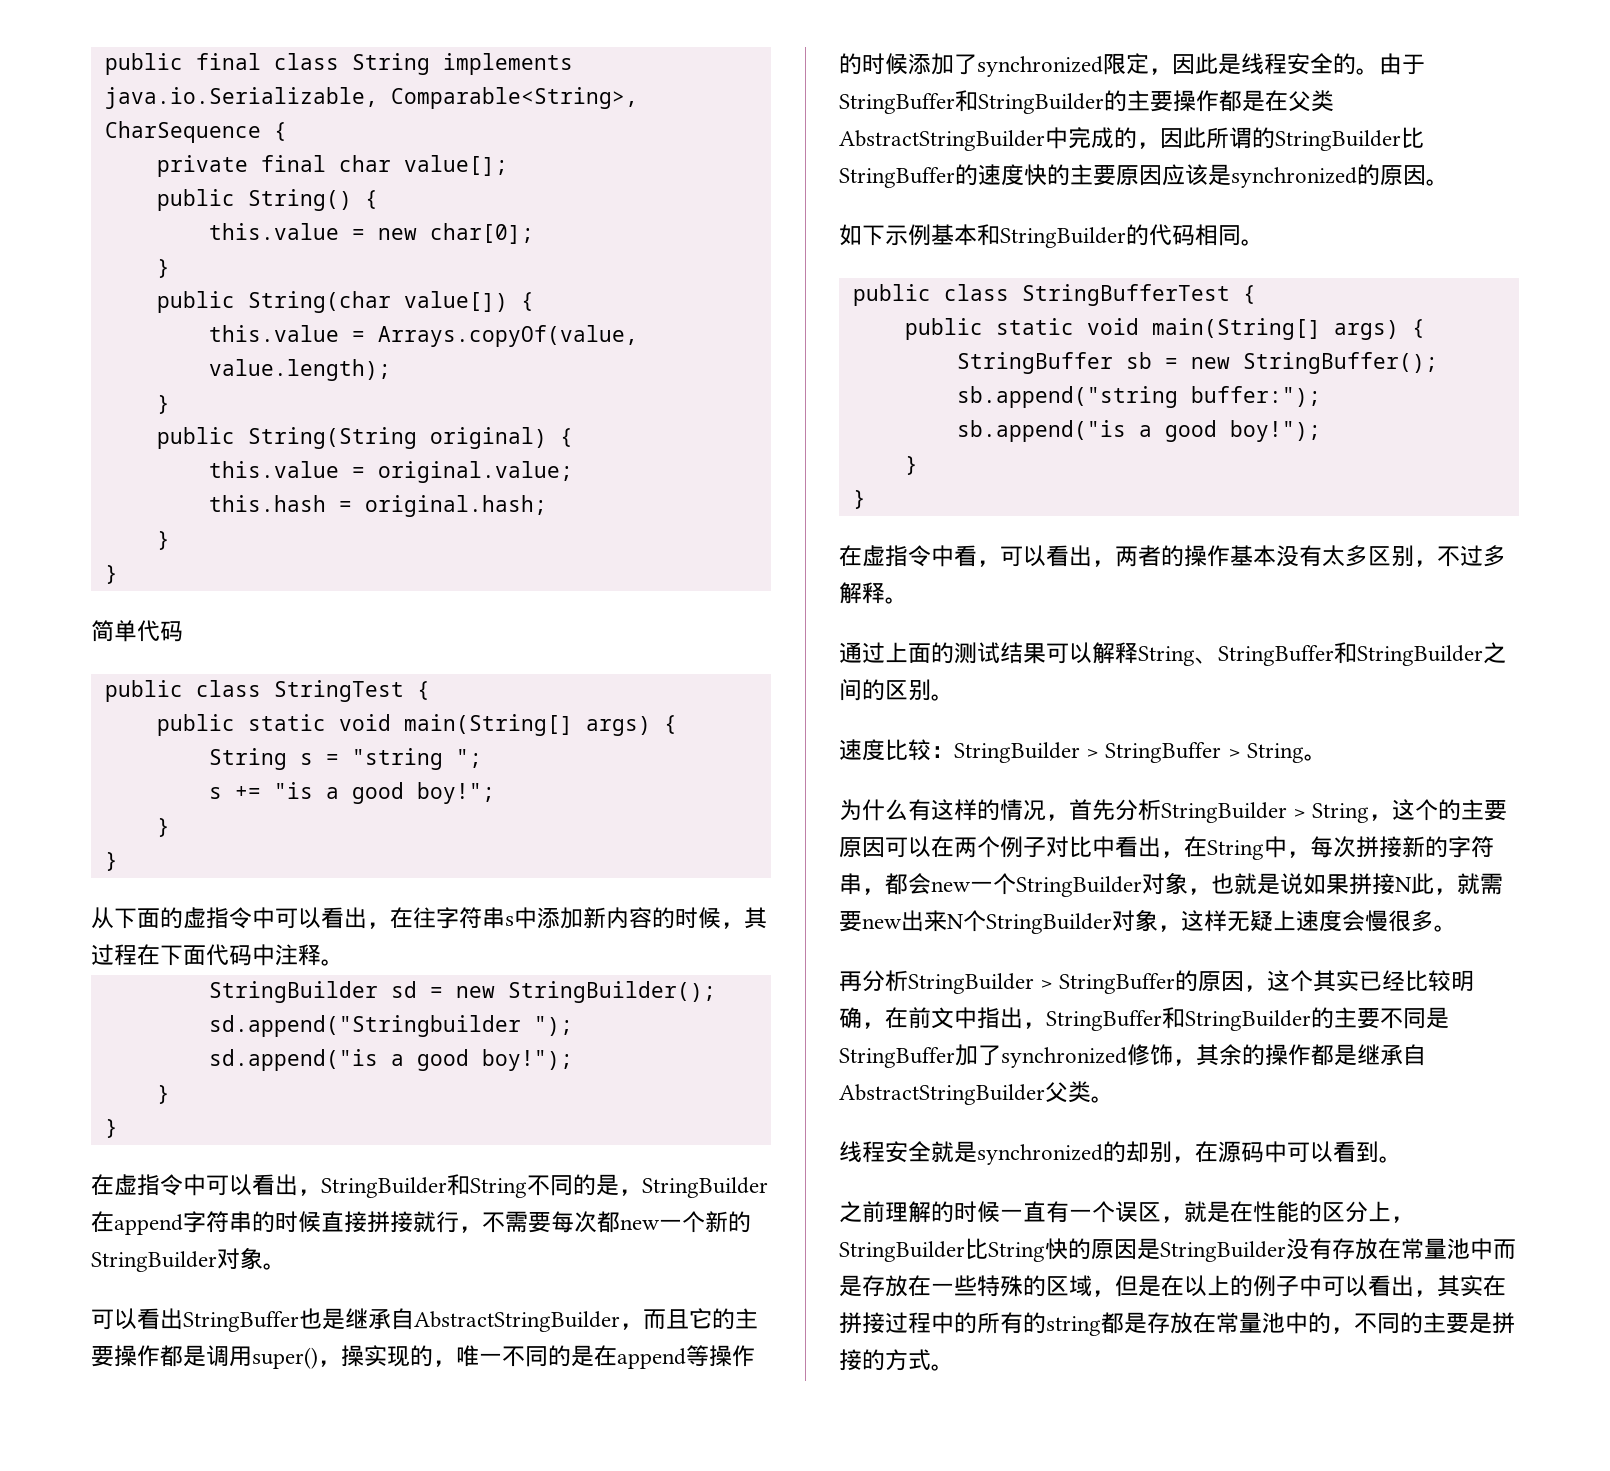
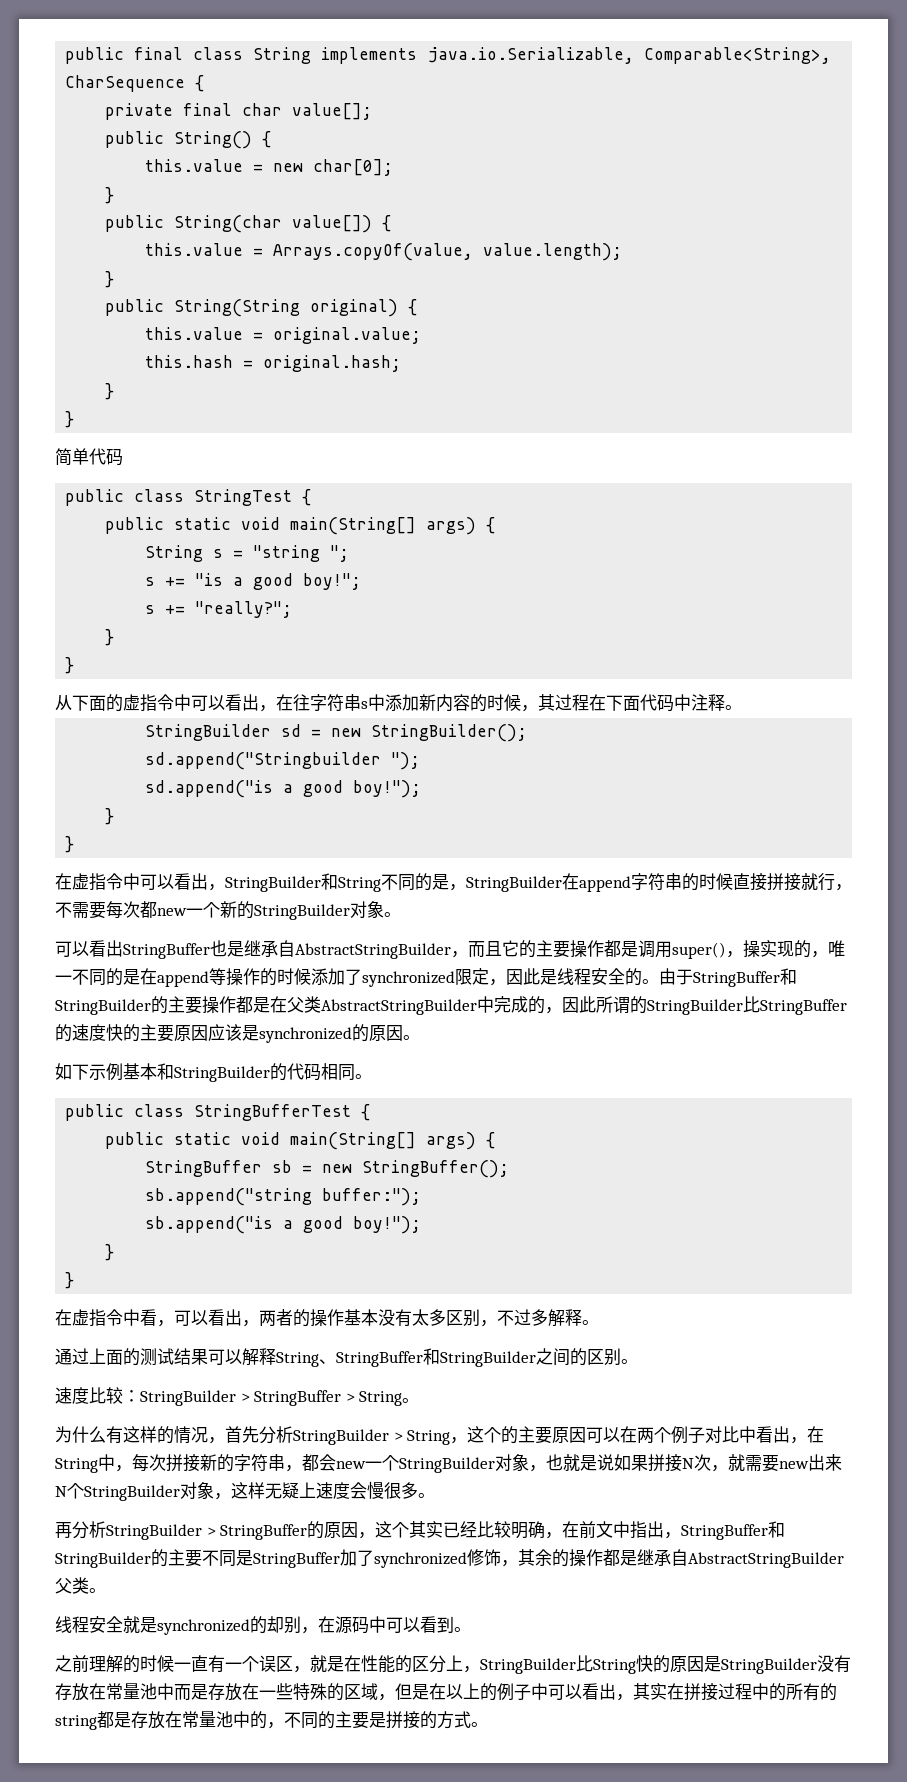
+ s += "really?";
- 为什么有这样的情况，首先分析StringBuilder > String，这个的主要原因可以在两个例子对比中看出，在String中，每次拼接新的字符串，都会new一个StringBuilder对象，也就是说如果拼接N此，就需要new出来N个StringBuilder对象，这样无疑上速度会慢很多。
+ 为什么有这样的情况，首先分析StringBuilder > String，这个的主要原因可以在两个例子对比中看出，在String中，每次拼接新的字符串，都会new一个StringBuilder对象，也就是说如果拼接N次，就需要new出来N个StringBuilder对象，这样无疑上速度会慢很多。

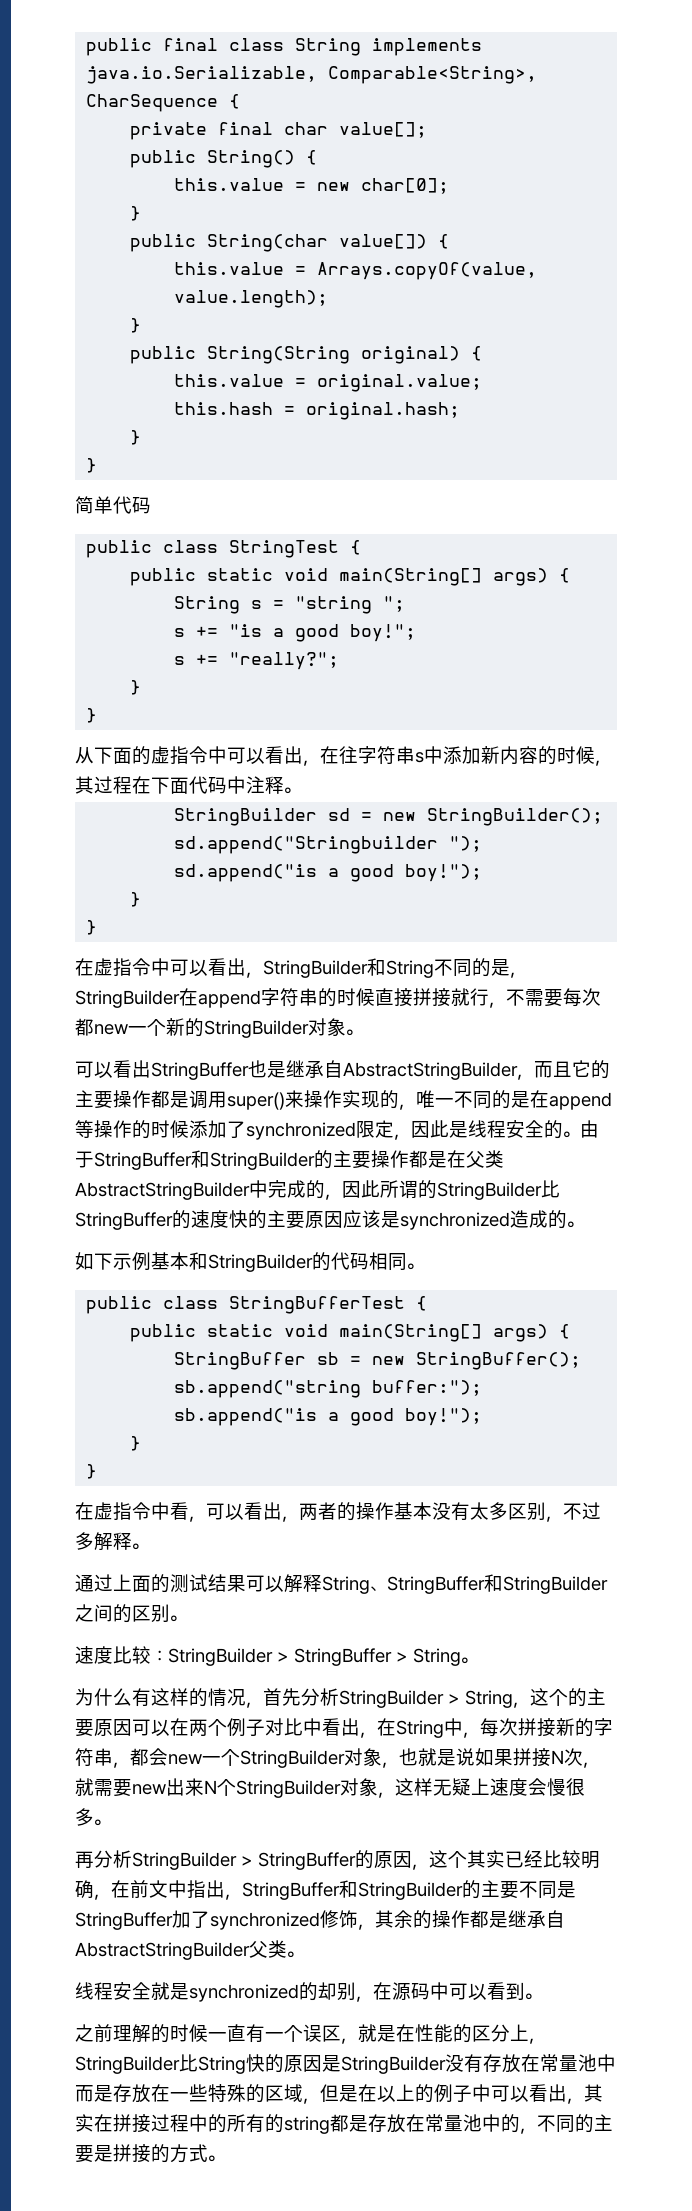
- 可以看出StringBuffer也是继承自AbstractStringBuilder，而且它的主要操作都是调用super()，操实现的，唯一不同的是在append等操作的时候添加了synchronized限定，因此是线程安全的。
+ 可以看出StringBuffer也是继承自AbstractStringBuilder，而且它的主要操作都是调用super()来操作实现的，唯一不同的是在append等操作的时候添加了synchronized限定，因此是线程安全的。
- 由于StringBuffer和StringBuilder的主要操作都是在父类AbstractStringBuilder中完成的，因此所谓的StringBuilder比StringBuffer的速度快的主要原因应该是synchronized的原因。
+ 由于StringBuffer和StringBuilder的主要操作都是在父类AbstractStringBuilder中完成的，因此所谓的StringBuilder比StringBuffer的速度快的主要原因应该是synchronized造成的。

